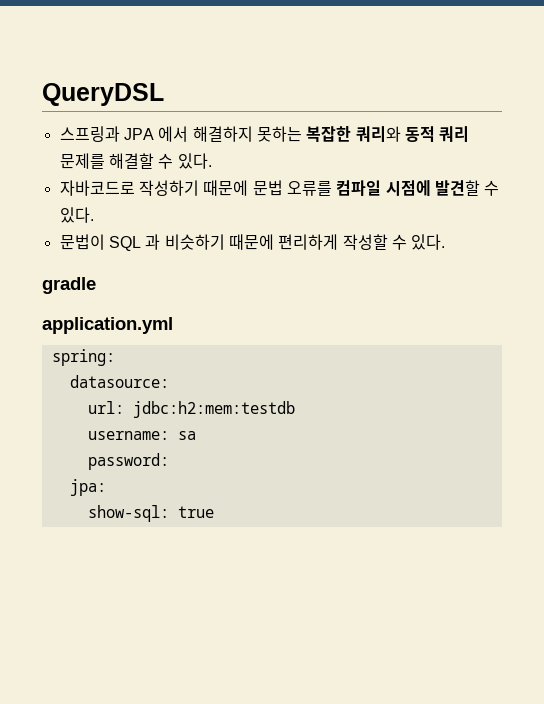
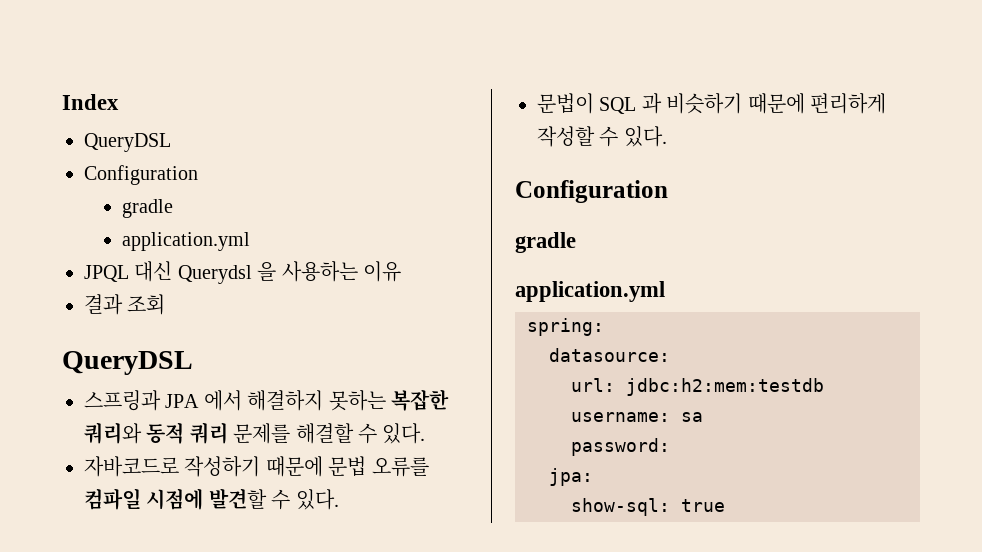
+ Index
+ QueryDSL
+ Configuration
+ gradle
+ application.yml
+ JPQL 대신 Querydsl 을 사용하는 이유
+ 결과 조회
  문법이 SQL 과 비슷하기 때문에 편리하게 작성할 수 있다.
+ Configuration

